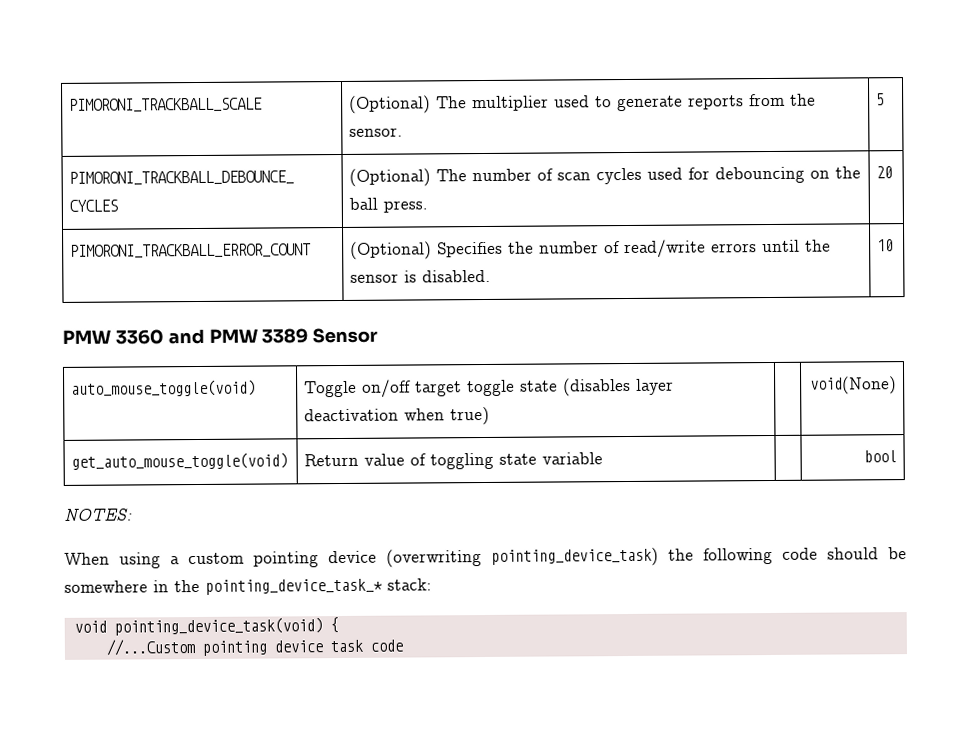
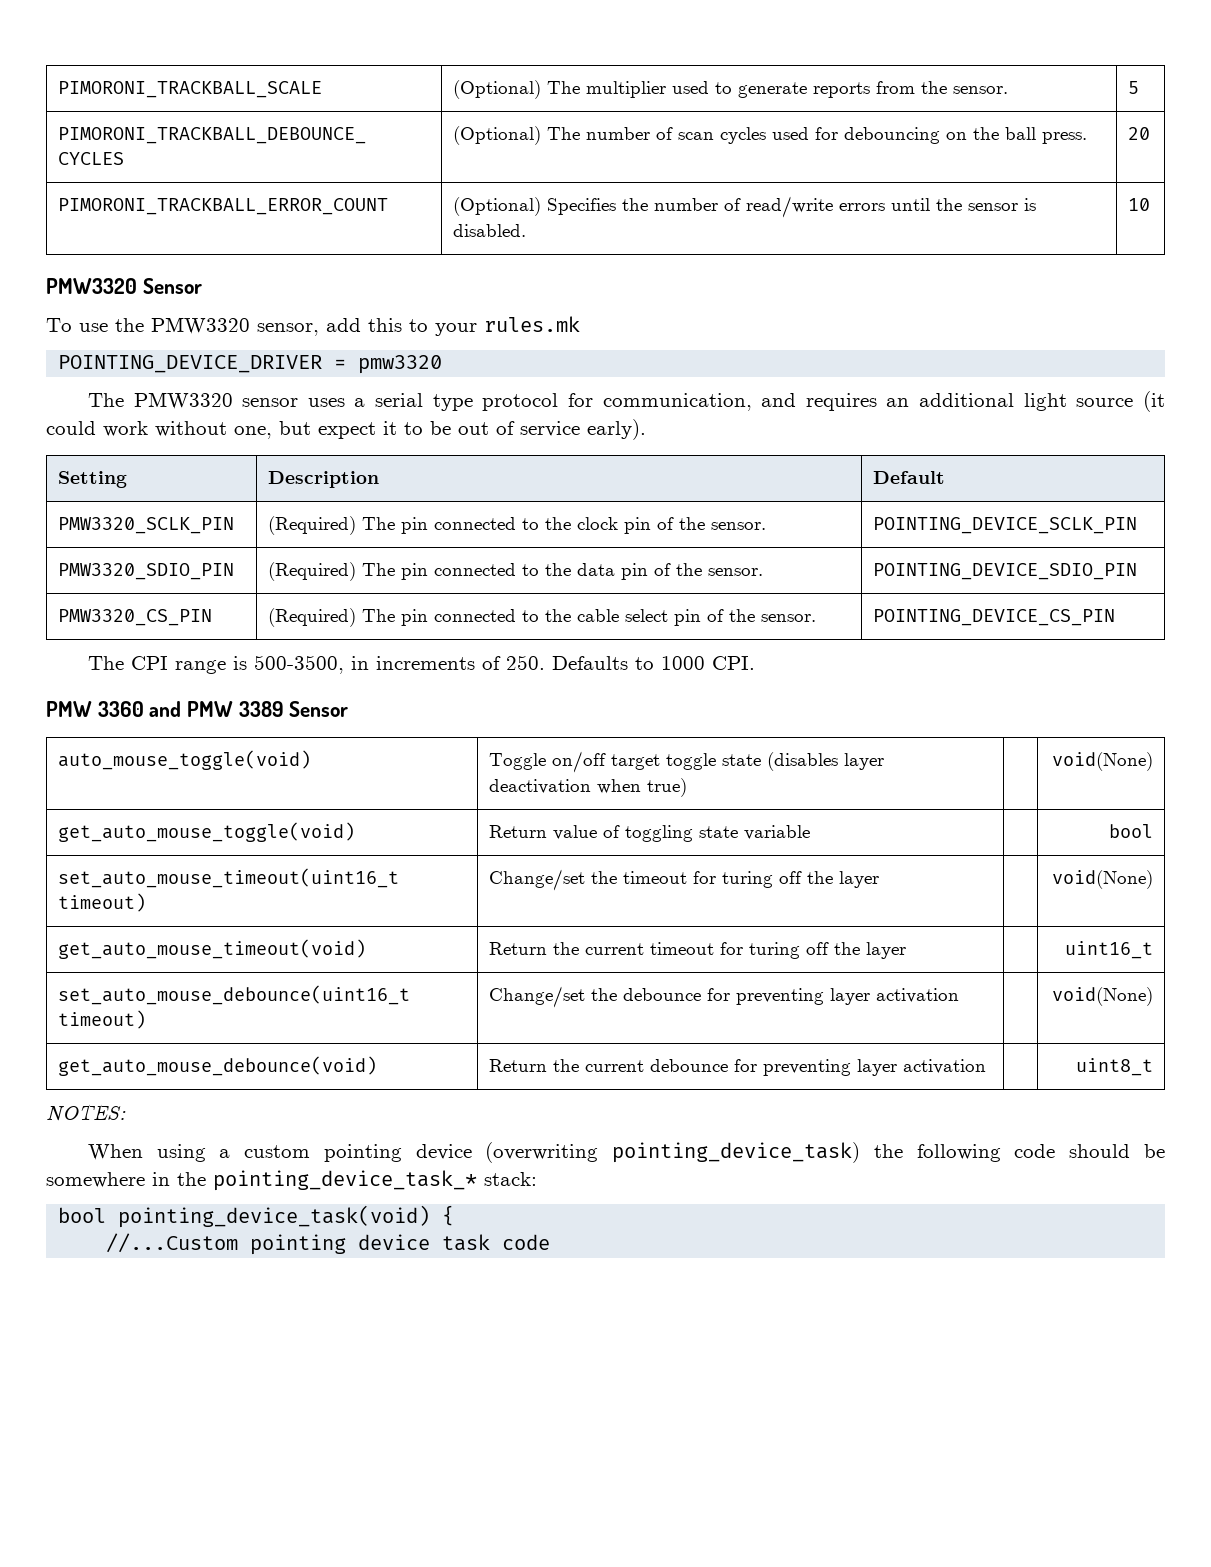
+ PMW3320 Sensor
+ To use the PMW3320 sensor, add this to your rules.mk
+ POINTING_DEVICE_DRIVER = pmw3320
+ The PMW3320 sensor uses a serial type protocol for communication, and requires an additional light source (it could work without one, but expect it to be out of service early).
+ Setting | Description | Default
+ PMW3320_SCLK_PIN | (Required) The pin connected to the clock pin of the sensor. | POINTING_DEVICE_SCLK_PIN
+ PMW3320_SDIO_PIN | (Required) The pin connected to the data pin of the sensor. | POINTING_DEVICE_SDIO_PIN
+ PMW3320_CS_PIN | (Required) The pin connected to the cable select pin of the sensor. | POINTING_DEVICE_CS_PIN
+ The CPI range is 500-3500, in increments of 250. Defaults to 1000 CPI.
+ set_auto_mouse_timeout(uint16_t timeout) | Change/set the timeout for turing off the layer | | void(None)
+ get_auto_mouse_timeout(void) | Return the current timeout for turing off the layer | | uint16_t
+ set_auto_mouse_debounce(uint16_t timeout) | Change/set the debounce for preventing layer activation | | void(None)
+ get_auto_mouse_debounce(void) | Return the current debounce for preventing layer activation | | uint8_t
- void pointing_device_task(void) {
+ bool pointing_device_task(void) {

